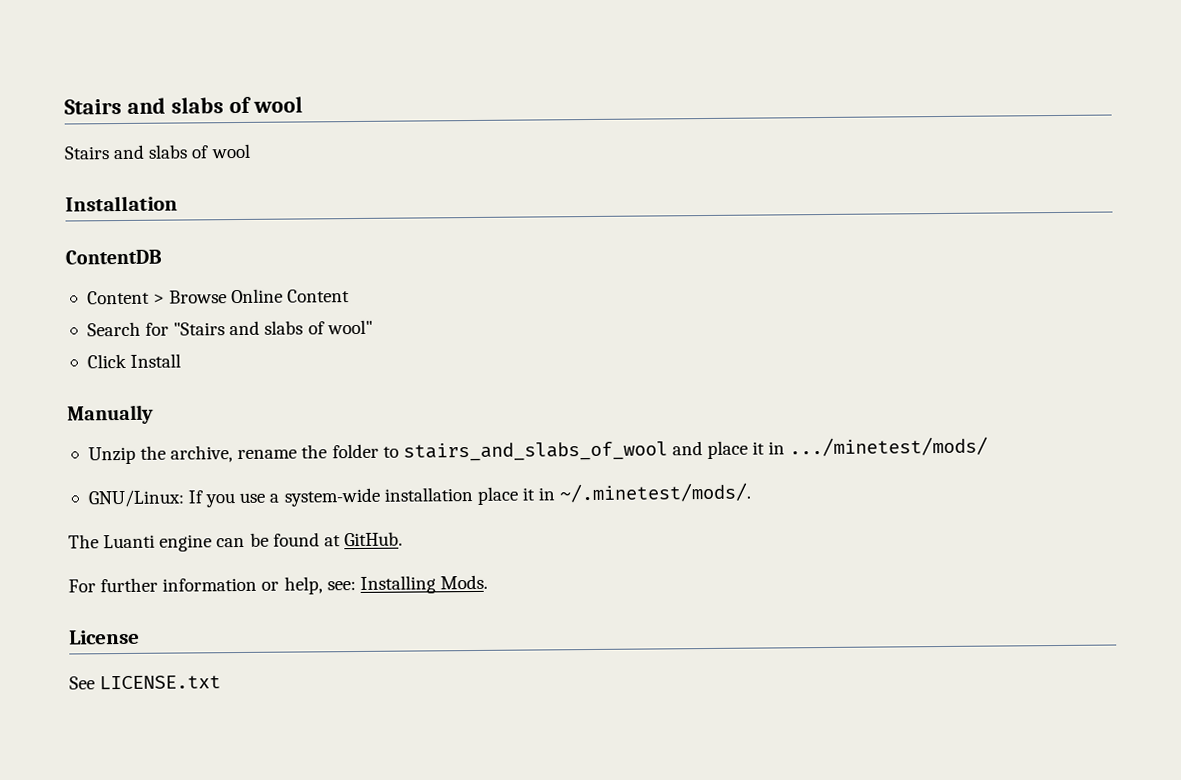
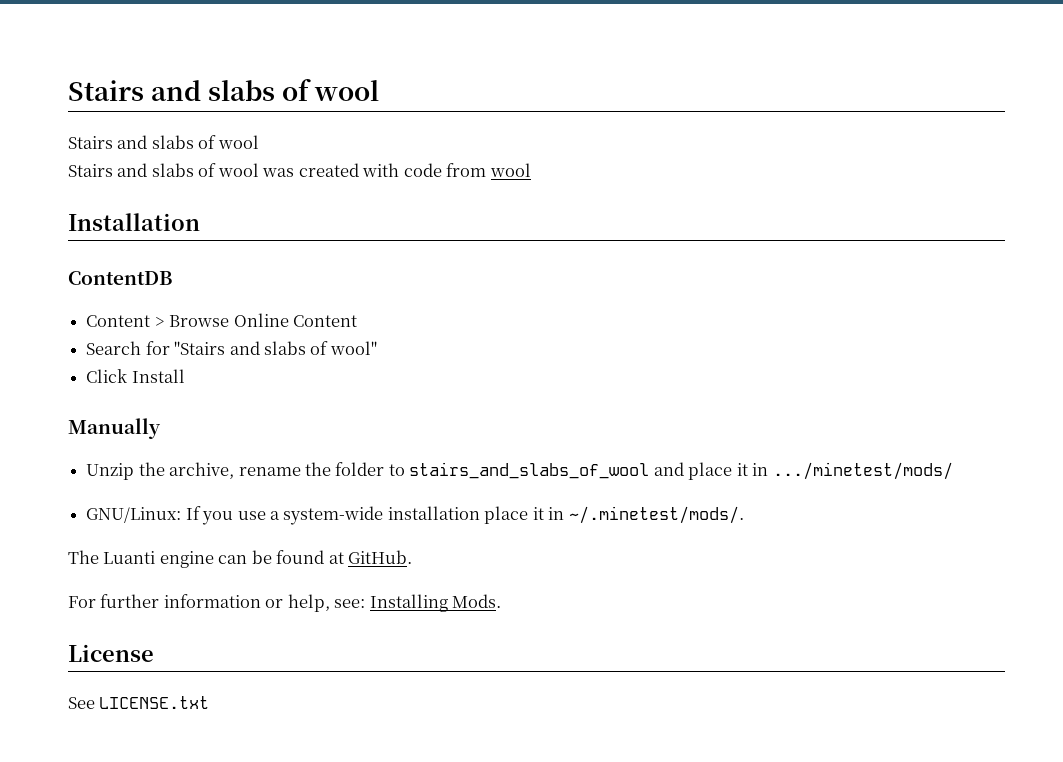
+ Stairs and slabs of wool was created with code from wool

